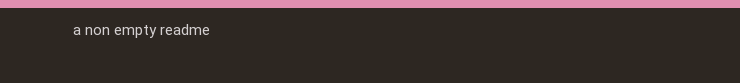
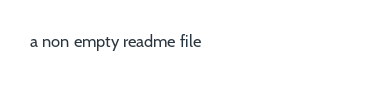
- a non empty readme
+ a non empty readme file

